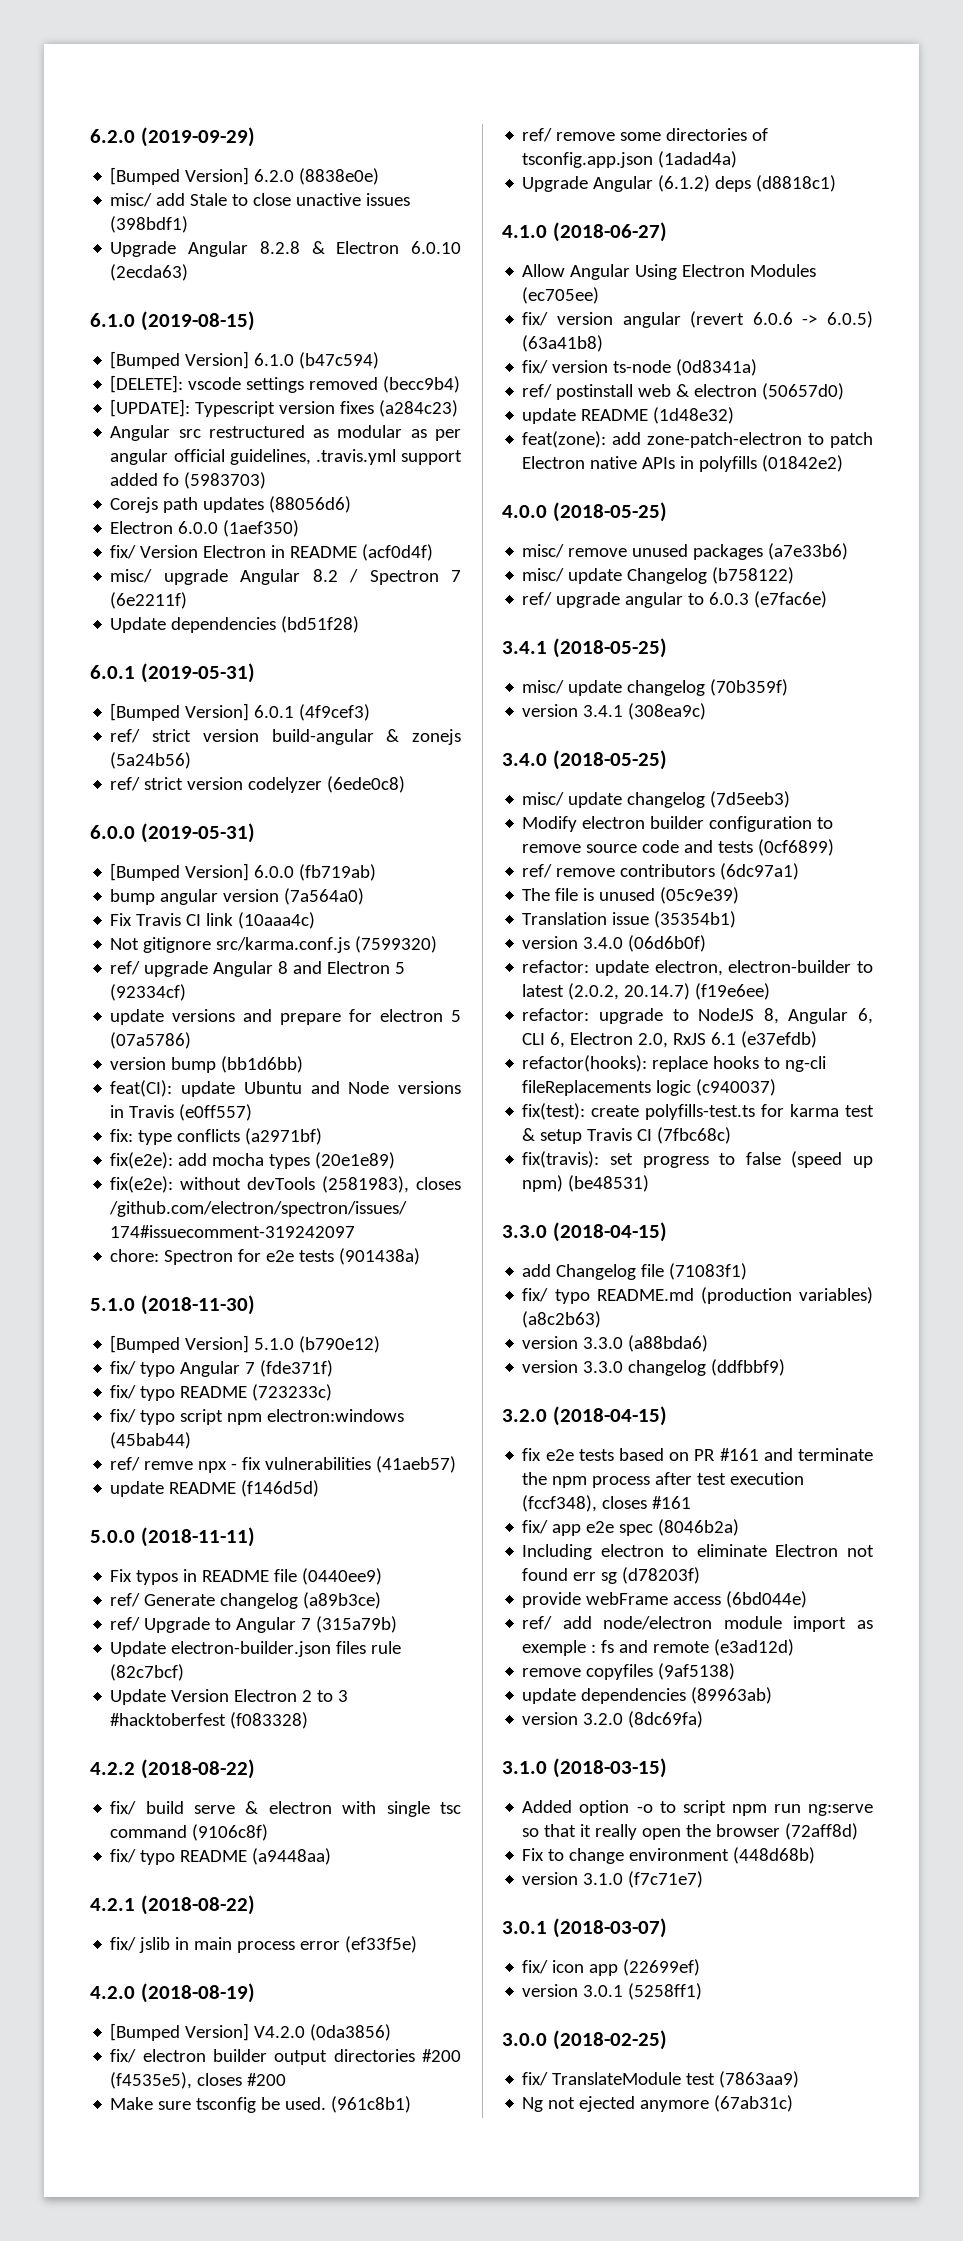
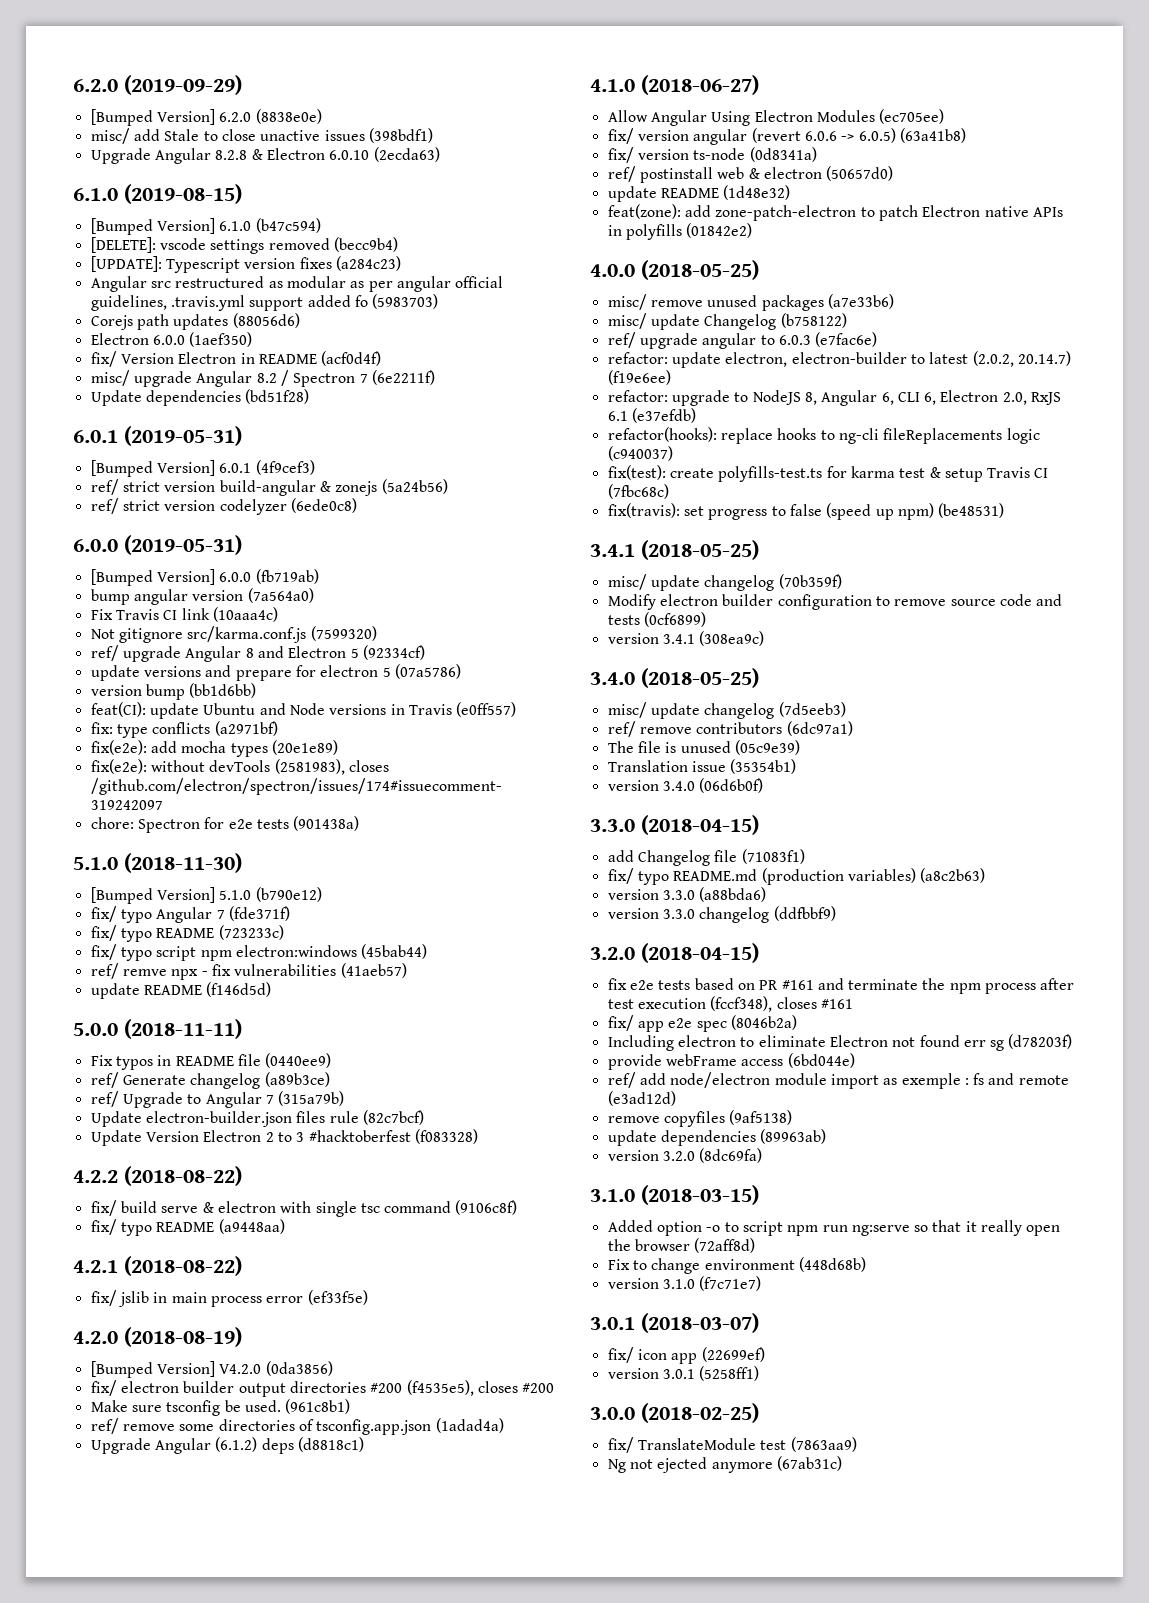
- 3.4.1 (2018-05-25)
- misc/ update changelog (70b359f)
- version 3.4.1 (308ea9c)
- 3.4.0 (2018-05-25)
- misc/ update changelog (7d5eeb3)
- Modify electron builder configuration to remove source code and tests (0cf6899)
- ref/ remove contributors (6dc97a1)
- The file is unused (05c9e39)
- Translation issue (35354b1)
- version 3.4.0 (06d6b0f)
+ 3.4.1 (2018-05-25)
+ misc/ update changelog (70b359f)
+ Modify electron builder configuration to remove source code and tests (0cf6899)
+ version 3.4.1 (308ea9c)
+ 3.4.0 (2018-05-25)
+ misc/ update changelog (7d5eeb3)
+ ref/ remove contributors (6dc97a1)
+ The file is unused (05c9e39)
+ Translation issue (35354b1)
+ version 3.4.0 (06d6b0f)

